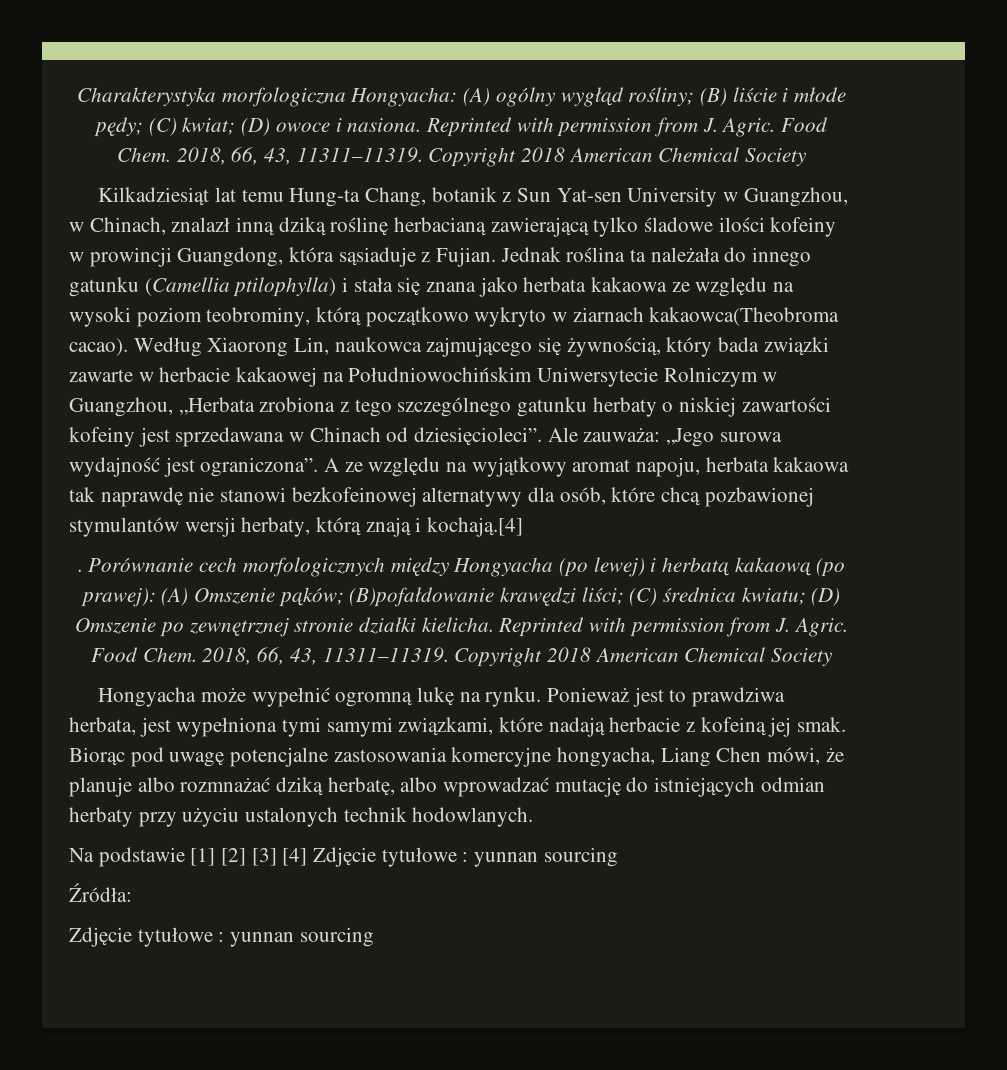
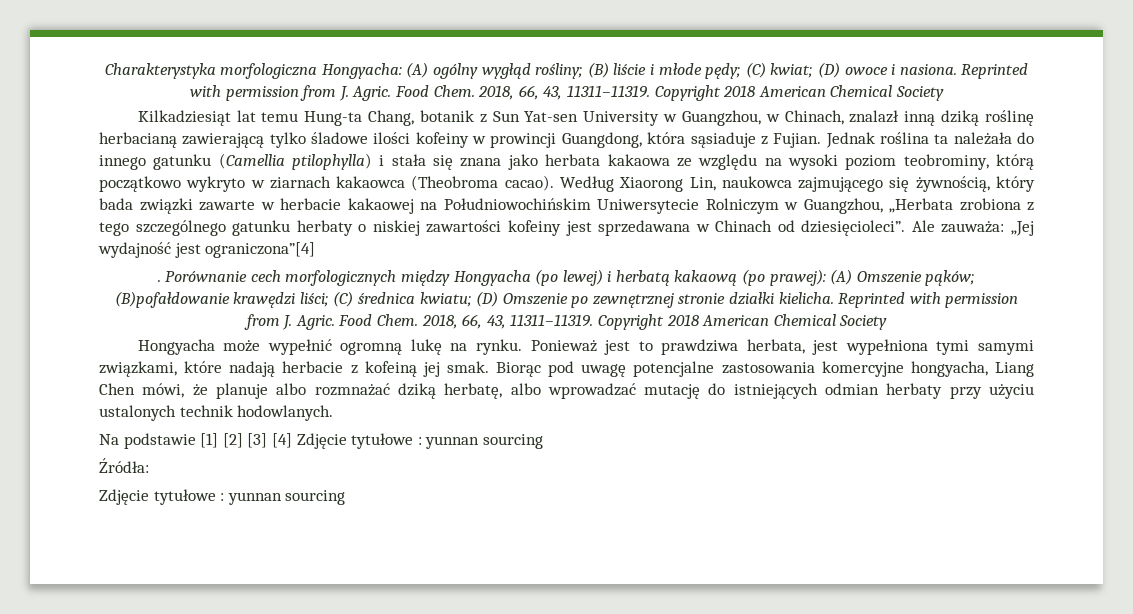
- Jednak roślina ta należała do innego gatunku (Camellia ptilophylla) i stała się znana jako herbata kakaowa ze względu na wysoki poziom teobrominy, którą początkowo wykryto w ziarnach kakaowca(Theobroma cacao).
+ Jednak roślina ta należała do innego gatunku (Camellia ptilophylla) i stała się znana jako herbata kakaowa ze względu na wysoki poziom teobrominy, którą początkowo wykryto w ziarnach kakaowca (Theobroma cacao).
- Ale zauważa: „Jego surowa wydajność jest ograniczona”. A ze względu na wyjątkowy aromat napoju, herbata kakaowa tak naprawdę nie stanowi bezkofeinowej alternatywy dla osób, które chcą pozbawionej stymulantów wersji herbaty, którą znają i kochają.[4]
+ Ale zauważa: „Jej wydajność jest ograniczona”[4]

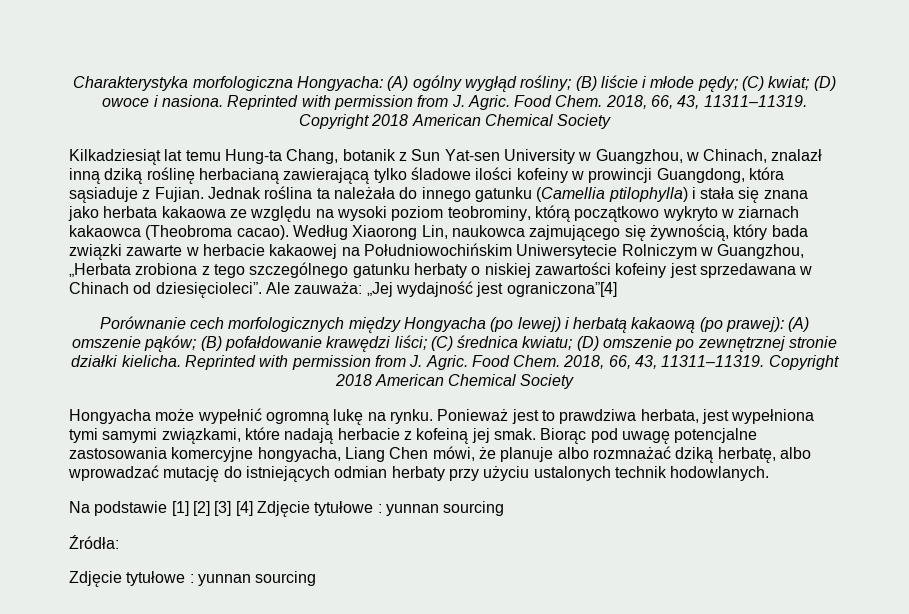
- . Porównanie cech morfologicznych między Hongyacha (po lewej) i herbatą kakaową (po prawej): (A) Omszenie pąków; (B)pofałdowanie krawędzi liści; (C) średnica kwiatu; (D) Omszenie po zewnętrznej stronie działki kielicha.
+ Porównanie cech morfologicznych między Hongyacha (po lewej) i herbatą kakaową (po prawej): (A) omszenie pąków; (B) pofałdowanie krawędzi liści; (C) średnica kwiatu; (D) omszenie po zewnętrznej stronie działki kielicha.

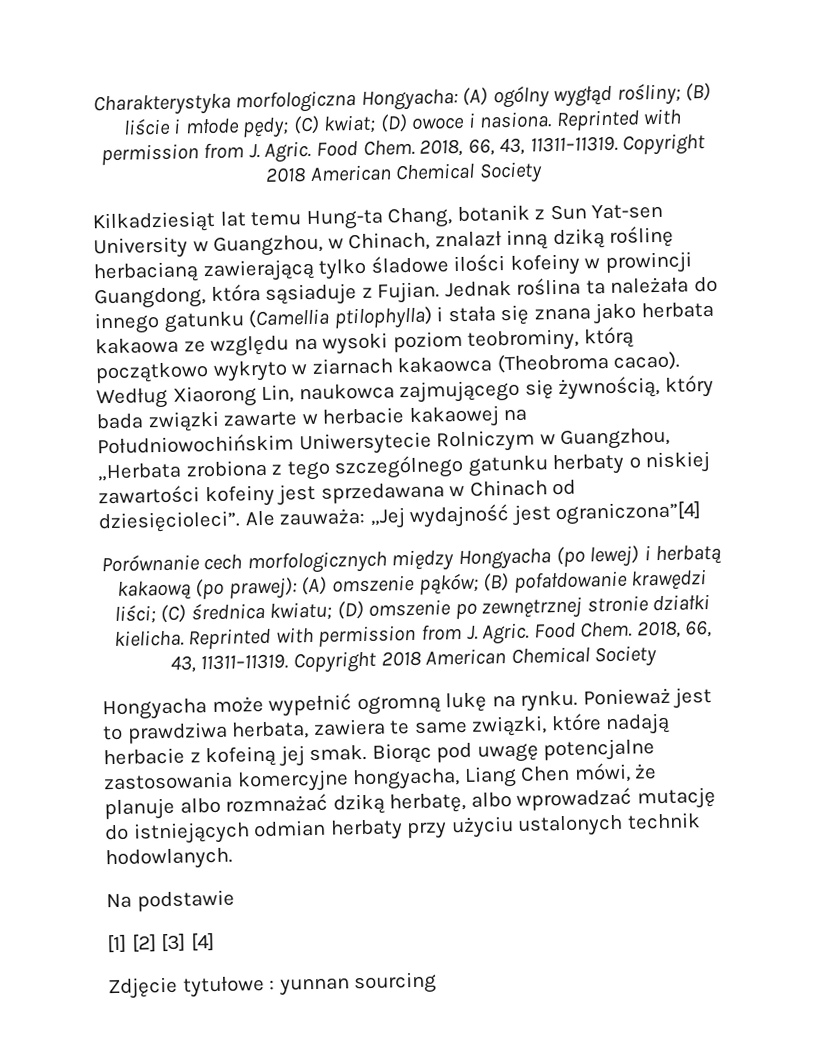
- Ponieważ jest to prawdziwa herbata, jest wypełniona tymi samymi związkami, które nadają herbacie z kofeiną jej smak.
+ Ponieważ jest to prawdziwa herbata, zawiera te same związki, które nadają herbacie z kofeiną jej smak.
- Na podstawie [1] [2] [3] [4] Zdjęcie tytułowe : yunnan sourcing
- Źródła:
+ Na podstawie
+ [1] [2] [3] [4]

